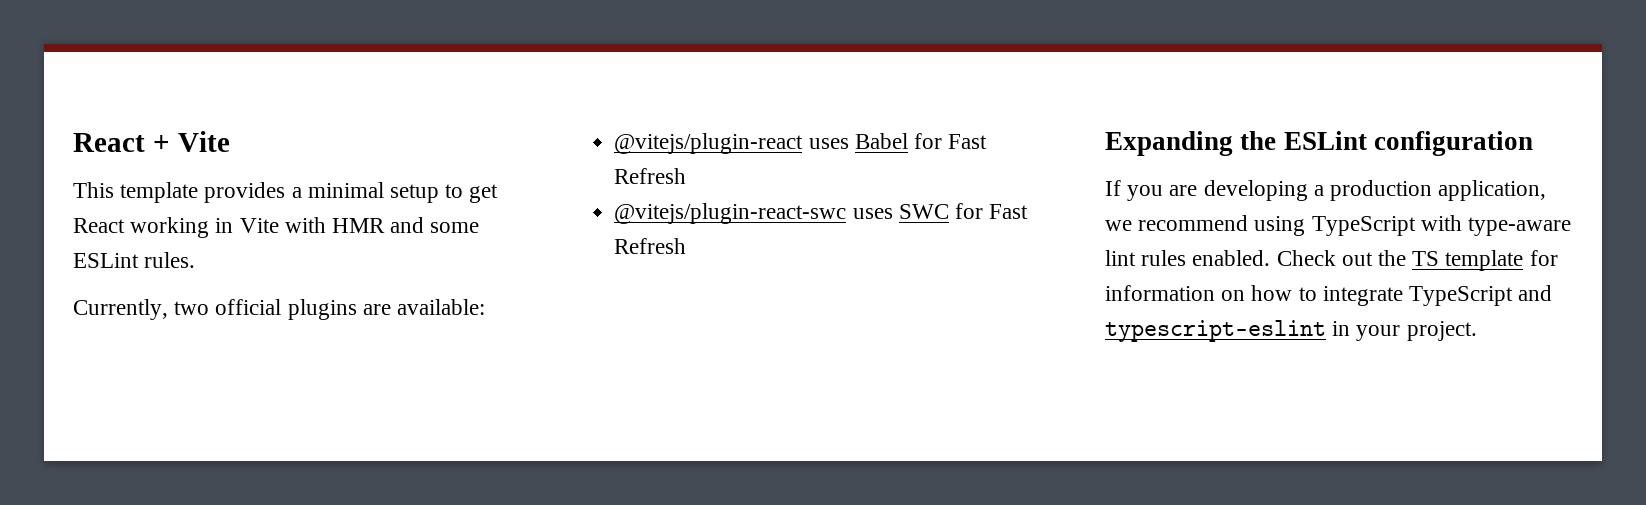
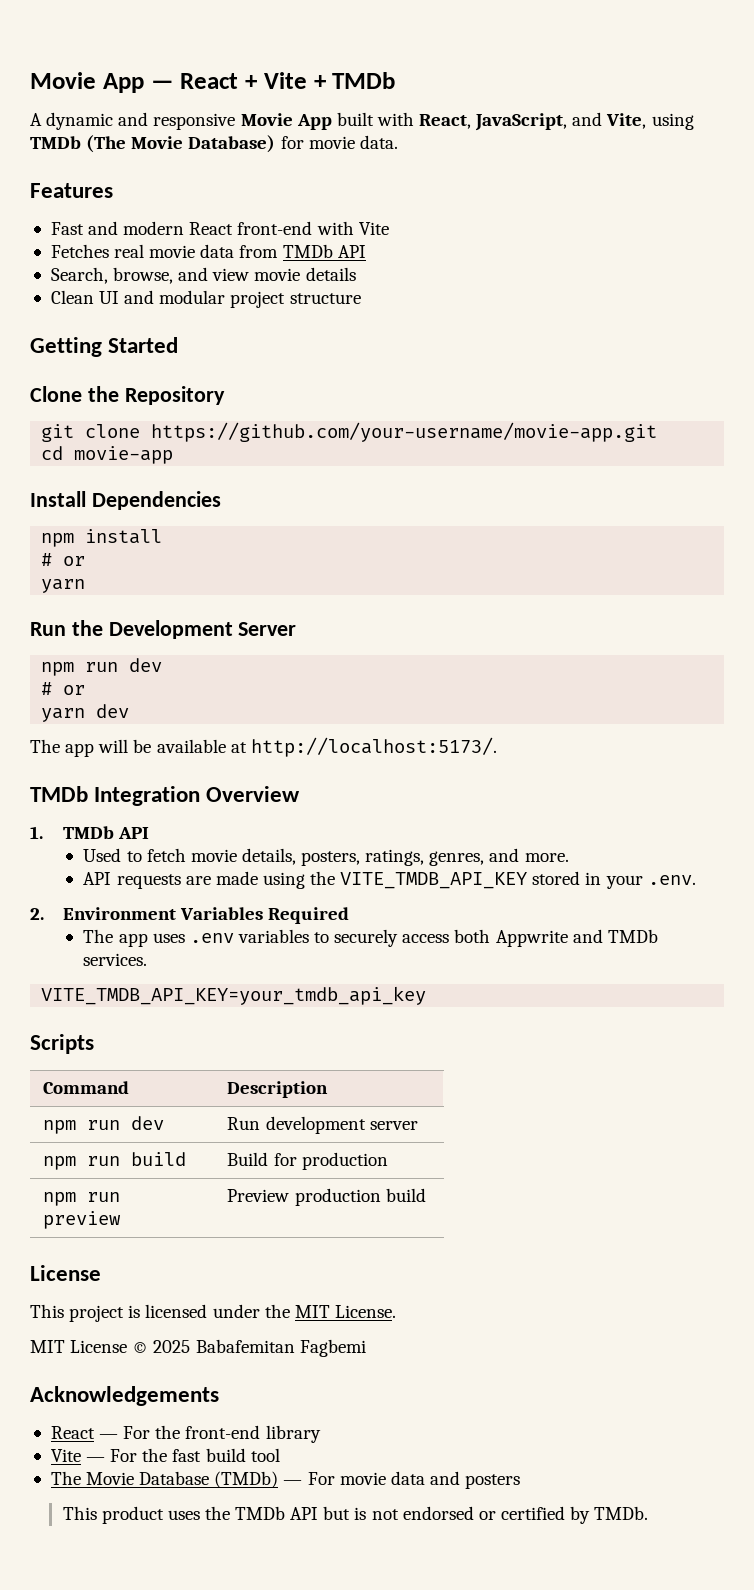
- React + Vite
- This template provides a minimal setup to get React working in Vite with HMR and some ESLint rules.
- Currently, two official plugins are available:
- @vitejs/plugin-react uses Babel for Fast Refresh
- @vitejs/plugin-react-swc uses SWC for Fast Refresh
- Expanding the ESLint configuration
- If you are developing a production application, we recommend using TypeScript with type-aware lint rules enabled. Check out the TS template for information on how to integrate TypeScript and typescript-eslint in your project.
+ Movie App — React + Vite + TMDb
+ A dynamic and responsive Movie App built with React, JavaScript, and Vite, using TMDb (The Movie Database) for movie data.
+ Features
+ Fast and modern React front-end with Vite
+ Fetches real movie data from TMDb API
+ Search, browse, and view movie details
+ Clean UI and modular project structure
+ Getting Started
+ Clone the Repository
+ git clone https://github.com/your-username/movie-app.git
+ cd movie-app
+ Install Dependencies
+ npm install
+ # or
+ yarn
+ Run the Development Server
+ npm run dev
+ # or
+ yarn dev
+ The app will be available at http://localhost:5173/.
+ TMDb Integration Overview
+ 1. TMDb API
+ Used to fetch movie details, posters, ratings, genres, and more.
+ API requests are made using the VITE_TMDB_API_KEY stored in your .env.
+ 2. Environment Variables Required
+ The app uses .env variables to securely access both Appwrite and TMDb services.
+ VITE_TMDB_API_KEY=your_tmdb_api_key
+ Scripts
+ Command | Description
+ npm run dev | Run development server
+ npm run build | Build for production
+ npm run preview | Preview production build
+ License
+ This project is licensed under the MIT License.
+ MIT License © 2025 Babafemitan Fagbemi
+ Acknowledgements
+ React — For the front-end library
+ Vite — For the fast build tool
+ The Movie Database (TMDb) — For movie data and posters
+ This product uses the TMDb API but is not endorsed or certified by TMDb.

